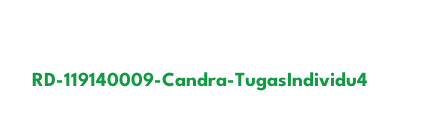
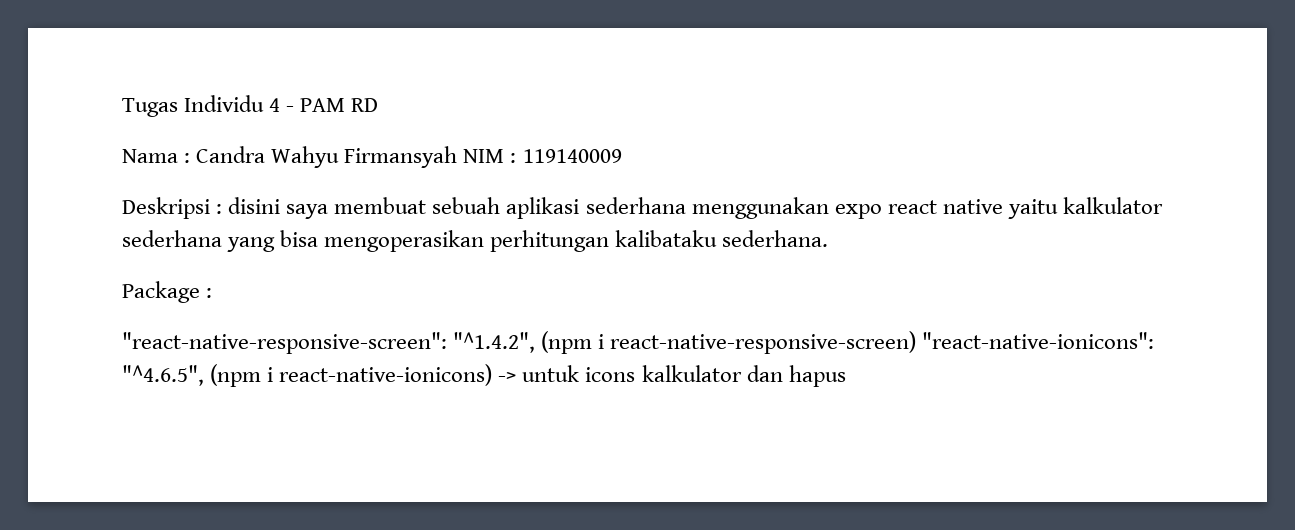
- RD-119140009-Candra-TugasIndividu4
+ Tugas Individu 4 - PAM RD
+ Nama : Candra Wahyu Firmansyah NIM : 119140009
+ Deskripsi : disini saya membuat sebuah aplikasi sederhana menggunakan expo react native yaitu kalkulator sederhana yang bisa mengoperasikan perhitungan kalibataku sederhana.
+ Package :
+ "react-native-responsive-screen": "^1.4.2", (npm i react-native-responsive-screen) "react-native-ionicons": "^4.6.5", (npm i react-native-ionicons) -> untuk icons kalkulator dan hapus

